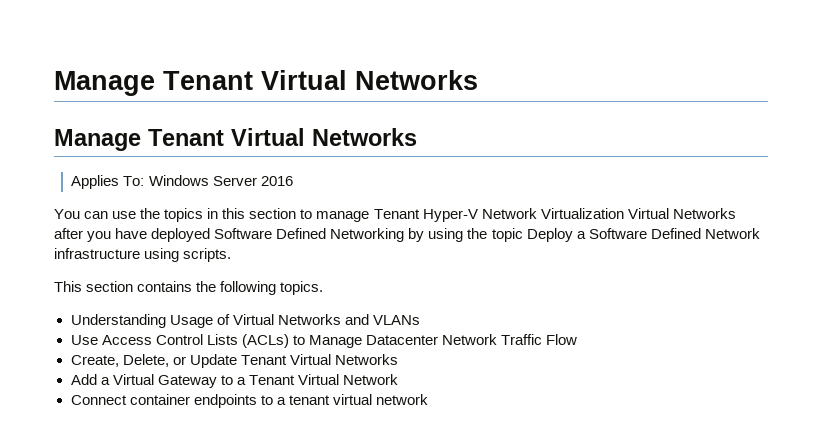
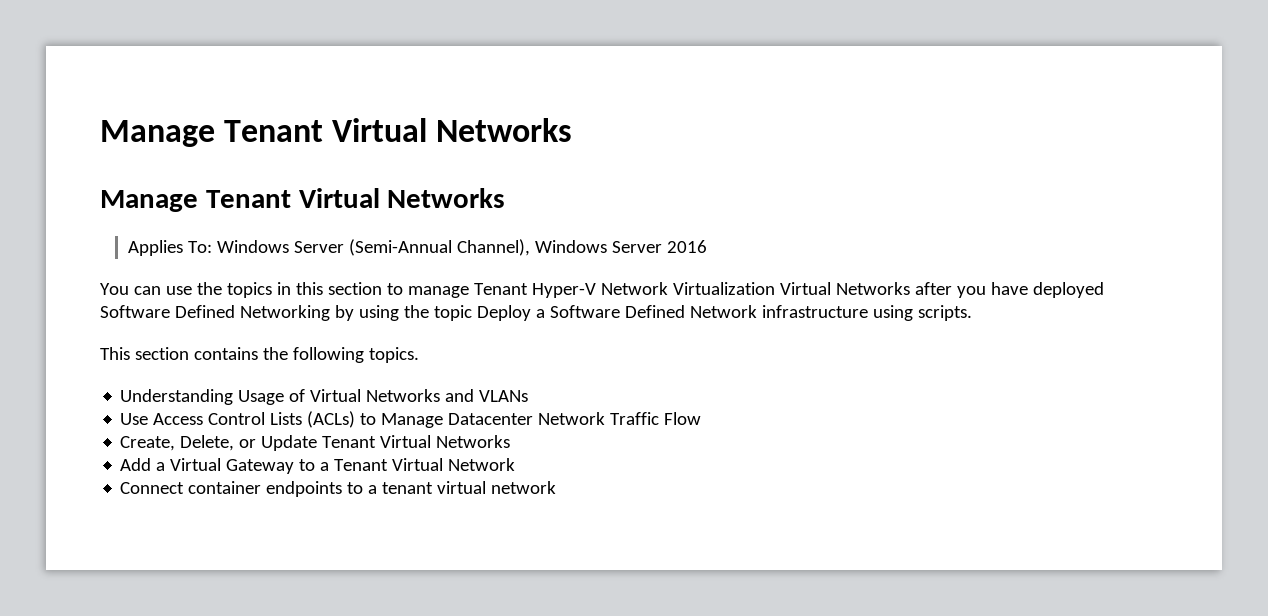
- Applies To: Windows Server 2016
+ Applies To: Windows Server (Semi-Annual Channel), Windows Server 2016

